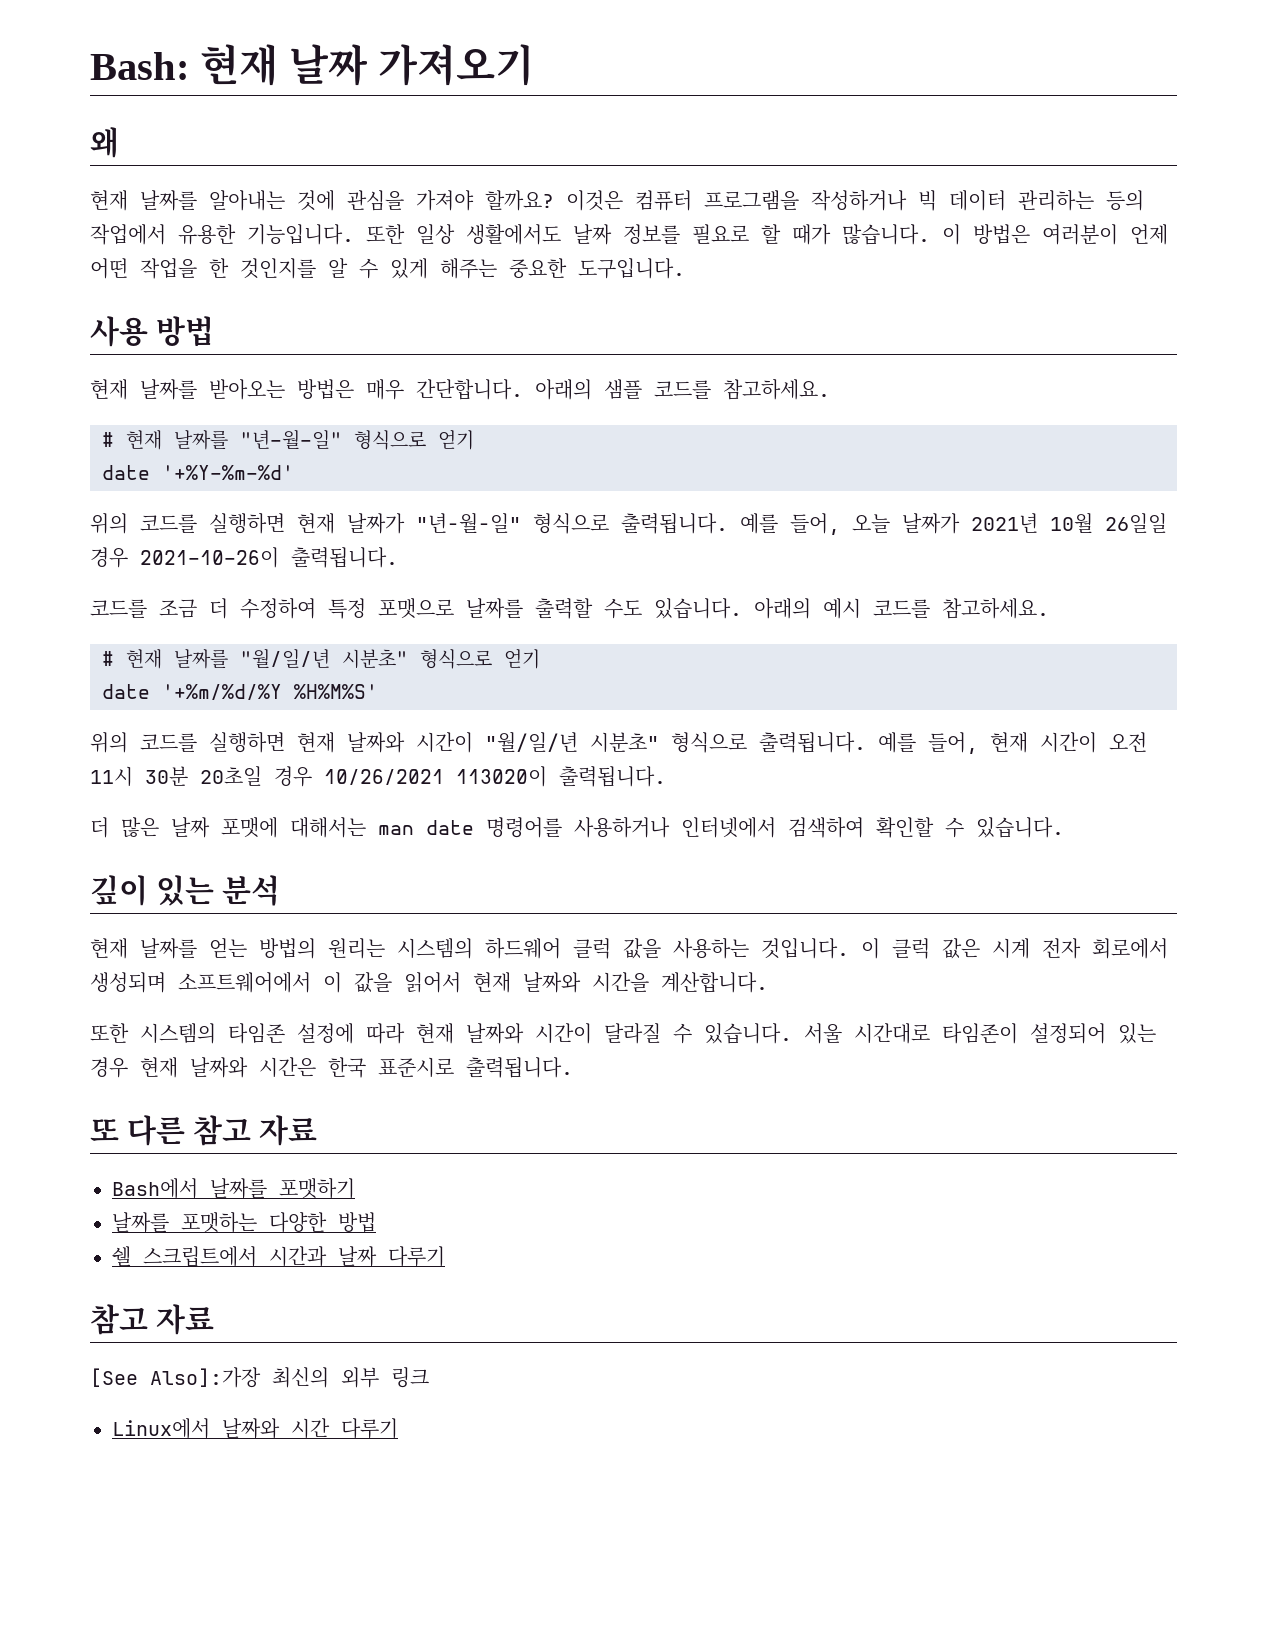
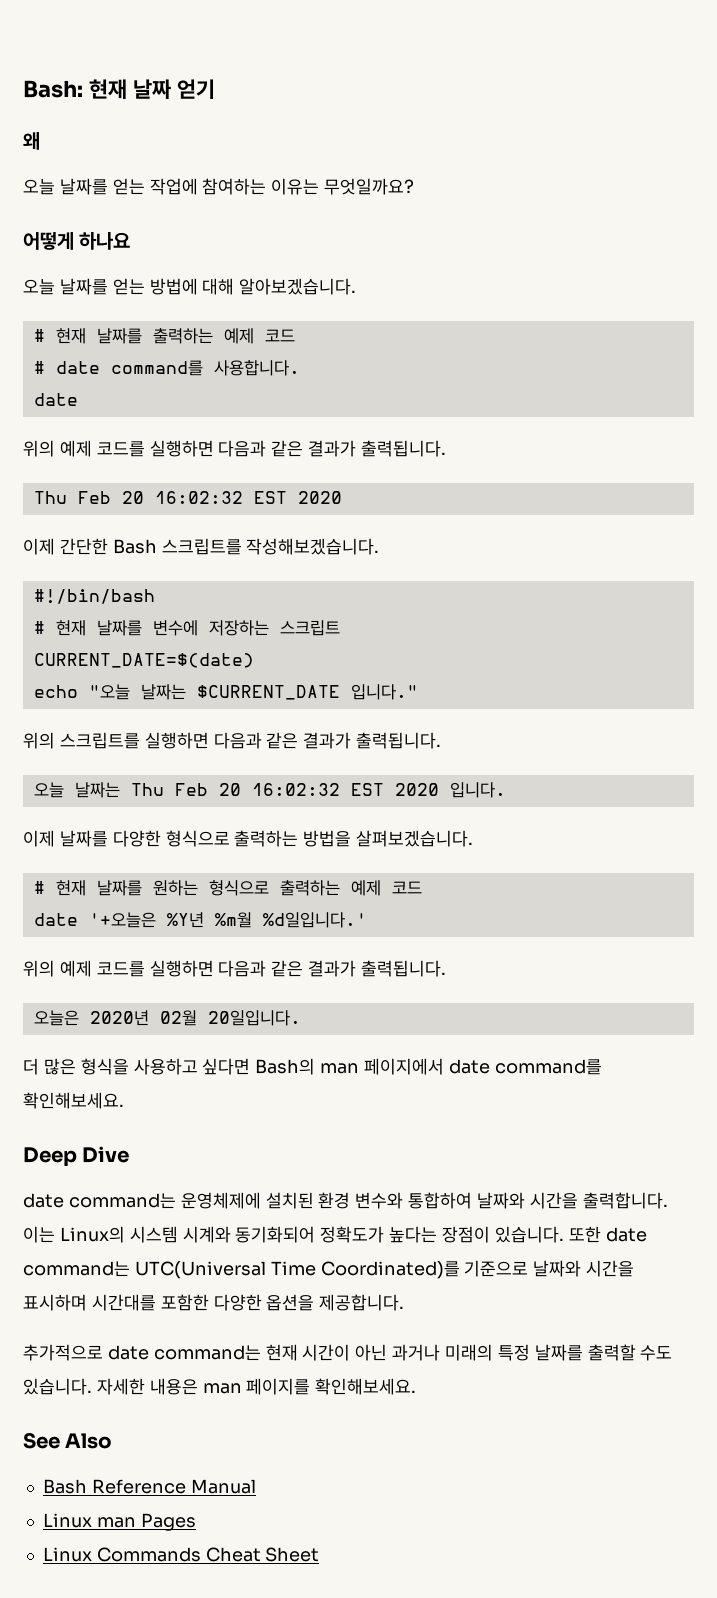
- Bash: 현재 날짜 가져오기
+ Bash: 현재 날짜 얻기
- 현재 날짜를 알아내는 것에 관심을 가져야 할까요? 이것은 컴퓨터 프로그램을 작성하거나 빅 데이터 관리하는 등의 작업에서 유용한 기능입니다. 또한 일상 생활에서도 날짜 정보를 필요로 할 때가 많습니다. 이 방법은 여러분이 언제 어떤 작업을 한 것인지를 알 수 있게 해주는 중요한 도구입니다.
- 사용 방법
- 현재 날짜를 받아오는 방법은 매우 간단합니다. 아래의 샘플 코드를 참고하세요.
- # 현재 날짜를 "년-월-일" 형식으로 얻기
- date '+%Y-%m-%d'
- 위의 코드를 실행하면 현재 날짜가 "년-월-일" 형식으로 출력됩니다. 예를 들어, 오늘 날짜가 2021년 10월 26일일 경우 2021-10-26이 출력됩니다.
- 코드를 조금 더 수정하여 특정 포맷으로 날짜를 출력할 수도 있습니다. 아래의 예시 코드를 참고하세요.
- # 현재 날짜를 "월/일/년 시분초" 형식으로 얻기
- date '+%m/%d/%Y %H%M%S'
- 위의 코드를 실행하면 현재 날짜와 시간이 "월/일/년 시분초" 형식으로 출력됩니다. 예를 들어, 현재 시간이 오전 11시 30분 20초일 경우 10/26/2021 113020이 출력됩니다.
- 더 많은 날짜 포맷에 대해서는 man date 명령어를 사용하거나 인터넷에서 검색하여 확인할 수 있습니다.
- 깊이 있는 분석
- 현재 날짜를 얻는 방법의 원리는 시스템의 하드웨어 클럭 값을 사용하는 것입니다. 이 클럭 값은 시계 전자 회로에서 생성되며 소프트웨어에서 이 값을 읽어서 현재 날짜와 시간을 계산합니다.
- 또한 시스템의 타임존 설정에 따라 현재 날짜와 시간이 달라질 수 있습니다. 서울 시간대로 타임존이 설정되어 있는 경우 현재 날짜와 시간은 한국 표준시로 출력됩니다.
- 또 다른 참고 자료
- Bash에서 날짜를 포맷하기
- 날짜를 포맷하는 다양한 방법
- 쉘 스크립트에서 시간과 날짜 다루기
- 참고 자료
- [See Also]:가장 최신의 외부 링크
- Linux에서 날짜와 시간 다루기
+ 오늘 날짜를 얻는 작업에 참여하는 이유는 무엇일까요?
+ 어떻게 하나요
+ 오늘 날짜를 얻는 방법에 대해 알아보겠습니다.
+ # 현재 날짜를 출력하는 예제 코드
+ # date command를 사용합니다.
+ date
+ 위의 예제 코드를 실행하면 다음과 같은 결과가 출력됩니다.
+ Thu Feb 20 16:02:32 EST 2020
+ 이제 간단한 Bash 스크립트를 작성해보겠습니다.
+ #!/bin/bash
+ # 현재 날짜를 변수에 저장하는 스크립트
+ CURRENT_DATE=$(date)
+ echo "오늘 날짜는 $CURRENT_DATE 입니다."
+ 위의 스크립트를 실행하면 다음과 같은 결과가 출력됩니다.
+ 오늘 날짜는 Thu Feb 20 16:02:32 EST 2020 입니다.
+ 이제 날짜를 다양한 형식으로 출력하는 방법을 살펴보겠습니다.
+ # 현재 날짜를 원하는 형식으로 출력하는 예제 코드
+ date '+오늘은 %Y년 %m월 %d일입니다.'
+ 위의 예제 코드를 실행하면 다음과 같은 결과가 출력됩니다.
+ 오늘은 2020년 02월 20일입니다.
+ 더 많은 형식을 사용하고 싶다면 Bash의 man 페이지에서 date command를 확인해보세요.
+ Deep Dive
+ date command는 운영체제에 설치된 환경 변수와 통합하여 날짜와 시간을 출력합니다. 이는 Linux의 시스템 시계와 동기화되어 정확도가 높다는 장점이 있습니다. 또한 date command는 UTC(Universal Time Coordinated)를 기준으로 날짜와 시간을 표시하며 시간대를 포함한 다양한 옵션을 제공합니다.
+ 추가적으로 date command는 현재 시간이 아닌 과거나 미래의 특정 날짜를 출력할 수도 있습니다. 자세한 내용은 man 페이지를 확인해보세요.
+ See Also
+ Bash Reference Manual
+ Linux man Pages
+ Linux Commands Cheat Sheet

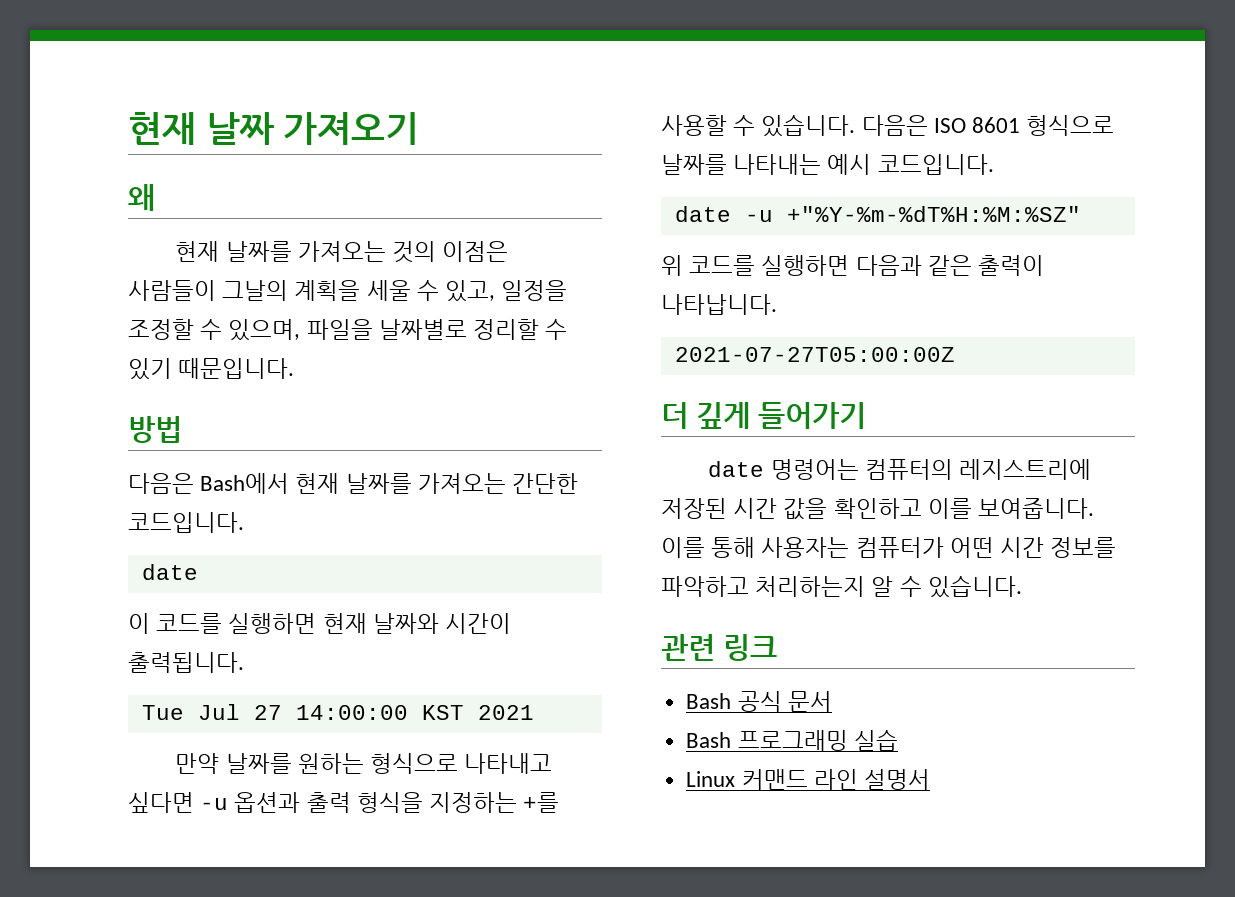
- Bash: 현재 날짜 얻기
+ 현재 날짜 가져오기
- 오늘 날짜를 얻는 작업에 참여하는 이유는 무엇일까요?
- 어떻게 하나요
- 오늘 날짜를 얻는 방법에 대해 알아보겠습니다.
- # 현재 날짜를 출력하는 예제 코드
- # date command를 사용합니다.
+ 현재 날짜를 가져오는 것의 이점은 사람들이 그날의 계획을 세울 수 있고, 일정을 조정할 수 있으며, 파일을 날짜별로 정리할 수 있기 때문입니다.
+ 방법
+ 다음은 Bash에서 현재 날짜를 가져오는 간단한 코드입니다.
  date
- 위의 예제 코드를 실행하면 다음과 같은 결과가 출력됩니다.
- Thu Feb 20 16:02:32 EST 2020
- 이제 간단한 Bash 스크립트를 작성해보겠습니다.
- #!/bin/bash
- # 현재 날짜를 변수에 저장하는 스크립트
- CURRENT_DATE=$(date)
- echo "오늘 날짜는 $CURRENT_DATE 입니다."
- 위의 스크립트를 실행하면 다음과 같은 결과가 출력됩니다.
- 오늘 날짜는 Thu Feb 20 16:02:32 EST 2020 입니다.
- 이제 날짜를 다양한 형식으로 출력하는 방법을 살펴보겠습니다.
- # 현재 날짜를 원하는 형식으로 출력하는 예제 코드
- date '+오늘은 %Y년 %m월 %d일입니다.'
- 위의 예제 코드를 실행하면 다음과 같은 결과가 출력됩니다.
- 오늘은 2020년 02월 20일입니다.
- 더 많은 형식을 사용하고 싶다면 Bash의 man 페이지에서 date command를 확인해보세요.
- Deep Dive
- date command는 운영체제에 설치된 환경 변수와 통합하여 날짜와 시간을 출력합니다. 이는 Linux의 시스템 시계와 동기화되어 정확도가 높다는 장점이 있습니다. 또한 date command는 UTC(Universal Time Coordinated)를 기준으로 날짜와 시간을 표시하며 시간대를 포함한 다양한 옵션을 제공합니다.
- 추가적으로 date command는 현재 시간이 아닌 과거나 미래의 특정 날짜를 출력할 수도 있습니다. 자세한 내용은 man 페이지를 확인해보세요.
- See Also
- Bash Reference Manual
- Linux man Pages
- Linux Commands Cheat Sheet
+ 이 코드를 실행하면 현재 날짜와 시간이 출력됩니다.
+ Tue Jul 27 14:00:00 KST 2021
+ 만약 날짜를 원하는 형식으로 나타내고 싶다면 -u 옵션과 출력 형식을 지정하는 +를 사용할 수 있습니다. 다음은 ISO 8601 형식으로 날짜를 나타내는 예시 코드입니다.
+ date -u +"%Y-%m-%dT%H:%M:%SZ"
+ 위 코드를 실행하면 다음과 같은 출력이 나타납니다.
+ 2021-07-27T05:00:00Z
+ 더 깊게 들어가기
+ date 명령어는 컴퓨터의 레지스트리에 저장된 시간 값을 확인하고 이를 보여줍니다. 이를 통해 사용자는 컴퓨터가 어떤 시간 정보를 파악하고 처리하는지 알 수 있습니다.
+ 관련 링크
+ Bash 공식 문서
+ Bash 프로그래밍 실습
+ Linux 커맨드 라인 설명서

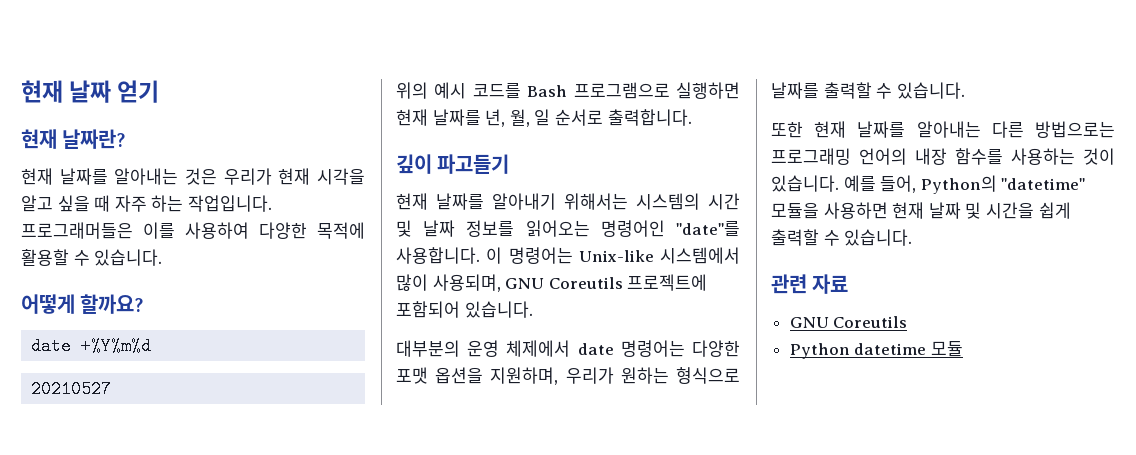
- 현재 날짜 가져오기
- 왜
- 현재 날짜를 가져오는 것의 이점은 사람들이 그날의 계획을 세울 수 있고, 일정을 조정할 수 있으며, 파일을 날짜별로 정리할 수 있기 때문입니다.
- 방법
- 다음은 Bash에서 현재 날짜를 가져오는 간단한 코드입니다.
- date
- 이 코드를 실행하면 현재 날짜와 시간이 출력됩니다.
- Tue Jul 27 14:00:00 KST 2021
- 만약 날짜를 원하는 형식으로 나타내고 싶다면 -u 옵션과 출력 형식을 지정하는 +를 사용할 수 있습니다. 다음은 ISO 8601 형식으로 날짜를 나타내는 예시 코드입니다.
- date -u +"%Y-%m-%dT%H:%M:%SZ"
- 위 코드를 실행하면 다음과 같은 출력이 나타납니다.
- 2021-07-27T05:00:00Z
- 더 깊게 들어가기
- date 명령어는 컴퓨터의 레지스트리에 저장된 시간 값을 확인하고 이를 보여줍니다. 이를 통해 사용자는 컴퓨터가 어떤 시간 정보를 파악하고 처리하는지 알 수 있습니다.
- 관련 링크
- Bash 공식 문서
- Bash 프로그래밍 실습
- Linux 커맨드 라인 설명서
+ 현재 날짜 얻기
+ 현재 날짜란?
+ 현재 날짜를 알아내는 것은 우리가 현재 시각을 알고 싶을 때 자주 하는 작업입니다. 프로그래머들은 이를 사용하여 다양한 목적에 활용할 수 있습니다.
+ 어떻게 할까요?
+ date +%Y%m%d
+ 20210527
+ 위의 예시 코드를 Bash 프로그램으로 실행하면 현재 날짜를 년, 월, 일 순서로 출력합니다.
+ 깊이 파고들기
+ 현재 날짜를 알아내기 위해서는 시스템의 시간 및 날짜 정보를 읽어오는 명령어인 "date"를 사용합니다. 이 명령어는 Unix-like 시스템에서 많이 사용되며, GNU Coreutils 프로젝트에 포함되어 있습니다.
+ 대부분의 운영 체제에서 date 명령어는 다양한 포맷 옵션을 지원하며, 우리가 원하는 형식으로 날짜를 출력할 수 있습니다.
+ 또한 현재 날짜를 알아내는 다른 방법으로는 프로그래밍 언어의 내장 함수를 사용하는 것이 있습니다. 예를 들어, Python의 "datetime" 모듈을 사용하면 현재 날짜 및 시간을 쉽게 출력할 수 있습니다.
+ 관련 자료
+ GNU Coreutils
+ Python datetime 모듈

